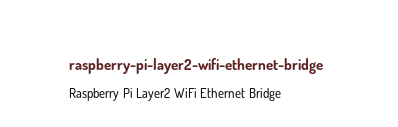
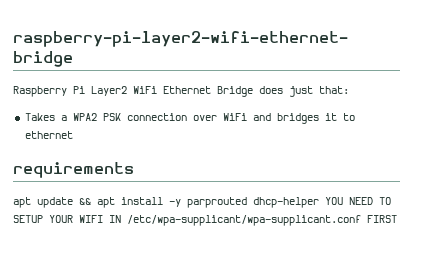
- Raspberry Pi Layer2 WiFi Ethernet Bridge
+ Raspberry Pi Layer2 WiFi Ethernet Bridge does just that:
+ Takes a WPA2 PSK connection over WiFi and bridges it to ethernet
+ requirements
+ apt update && apt install -y parprouted dhcp-helper YOU NEED TO SETUP YOUR WIFI IN /etc/wpa-supplicant/wpa-supplicant.conf FIRST

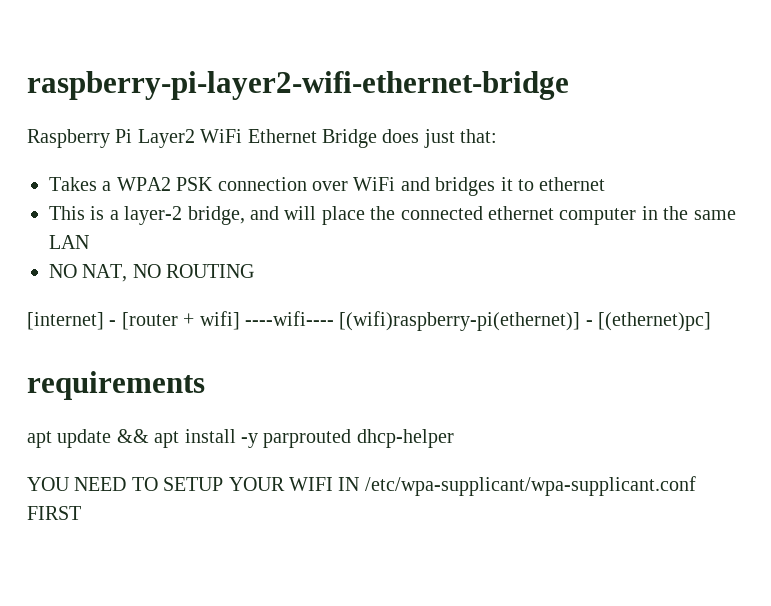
+ This is a layer-2 bridge, and will place the connected ethernet computer in the same LAN
+ NO NAT, NO ROUTING
+ [internet] - [router + wifi] ----wifi---- [(wifi)raspberry-pi(ethernet)] - [(ethernet)pc]
- apt update && apt install -y parprouted dhcp-helper YOU NEED TO SETUP YOUR WIFI IN /etc/wpa-supplicant/wpa-supplicant.conf FIRST
+ apt update && apt install -y parprouted dhcp-helper
+ YOU NEED TO SETUP YOUR WIFI IN /etc/wpa-supplicant/wpa-supplicant.conf FIRST

